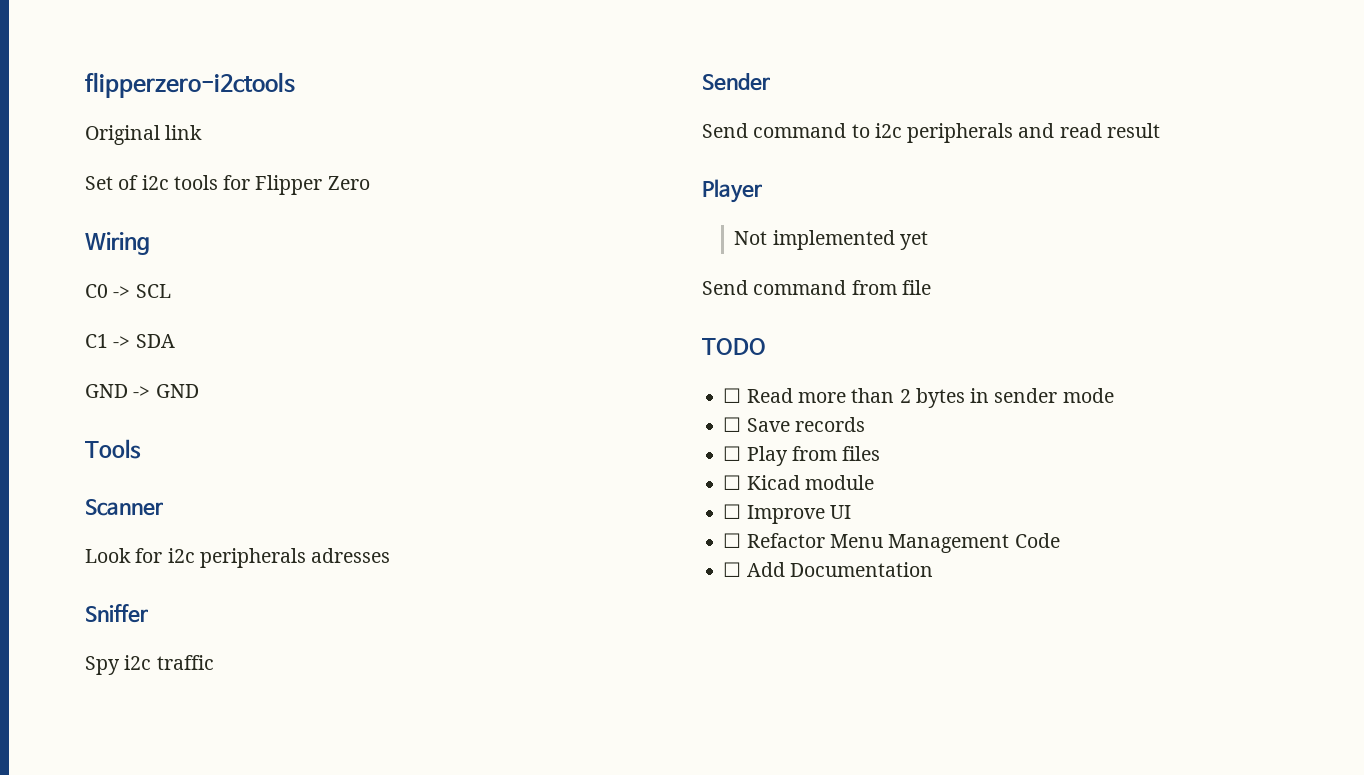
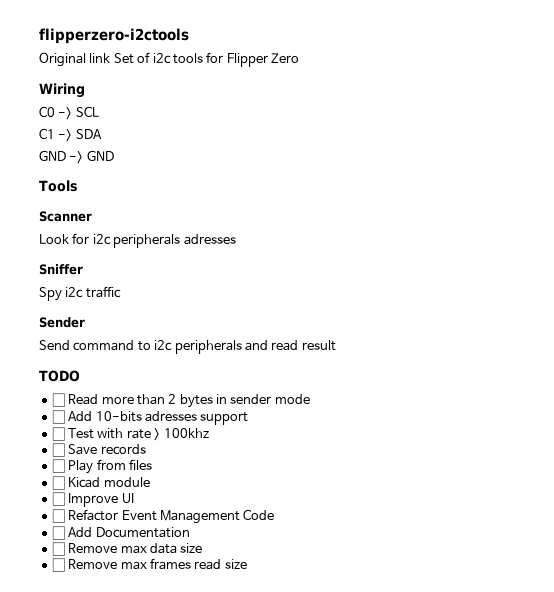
- Original link
- Set of i2c tools for Flipper Zero
+ Original link Set of i2c tools for Flipper Zero
- Player
- Not implemented yet
- Send command from file
+ ☐ Add 10-bits adresses support
+ ☐ Test with rate > 100khz
- ☐ Refactor Menu Management Code
+ ☐ Refactor Event Management Code
+ ☐ Remove max data size
+ ☐ Remove max frames read size

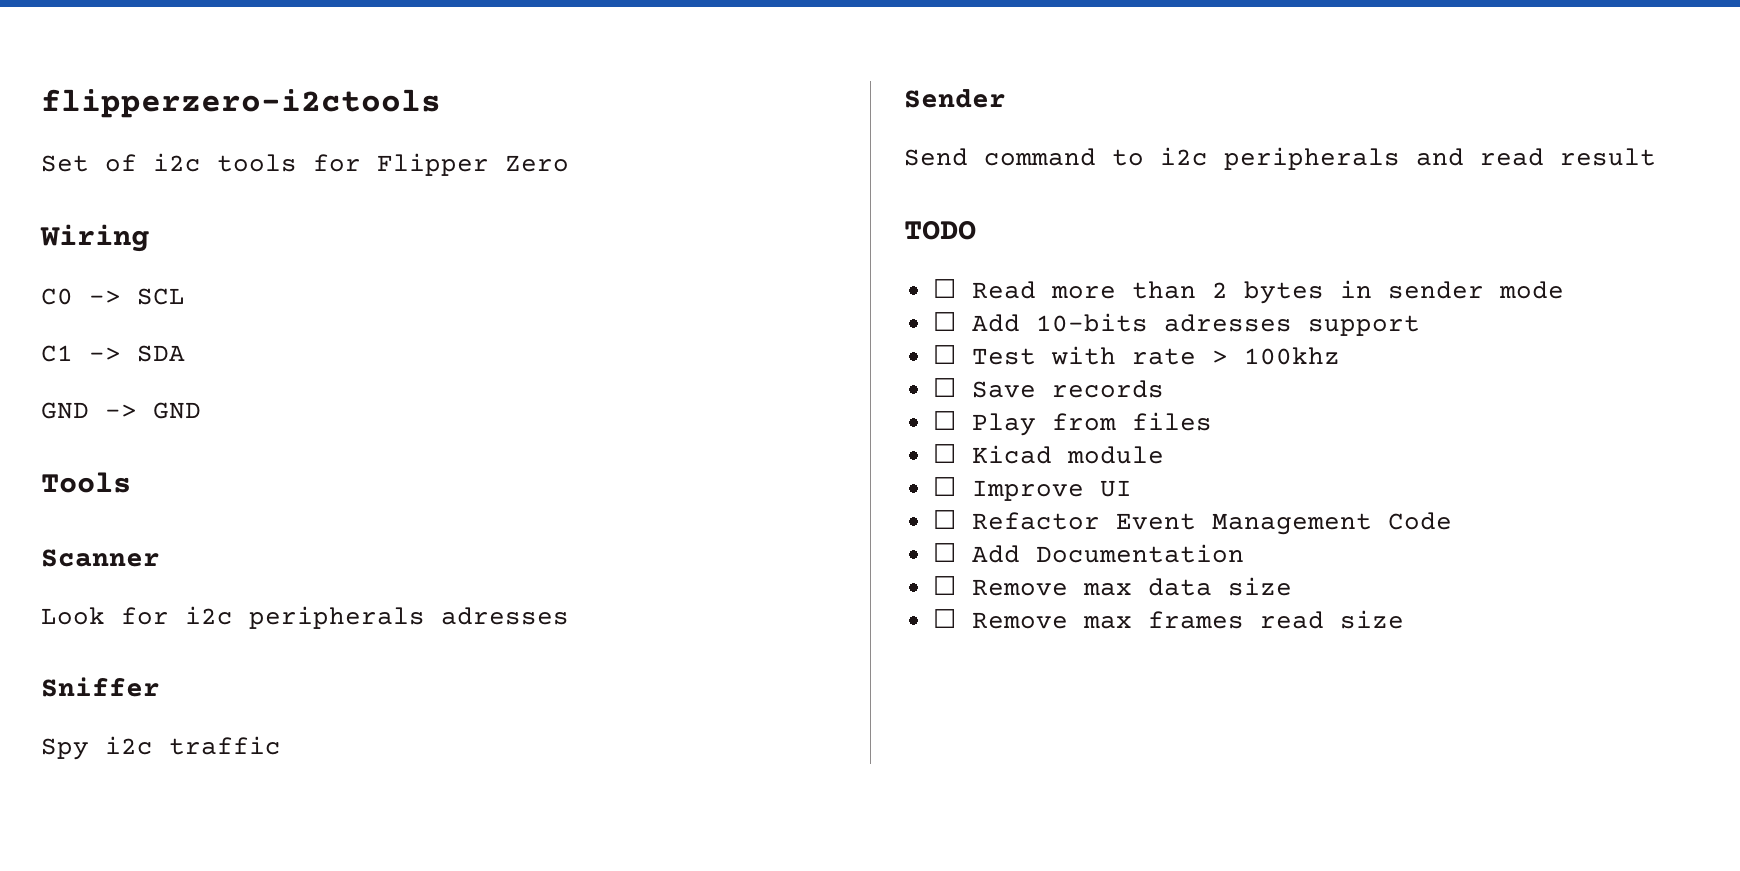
- Original link Set of i2c tools for Flipper Zero
+ Set of i2c tools for Flipper Zero

